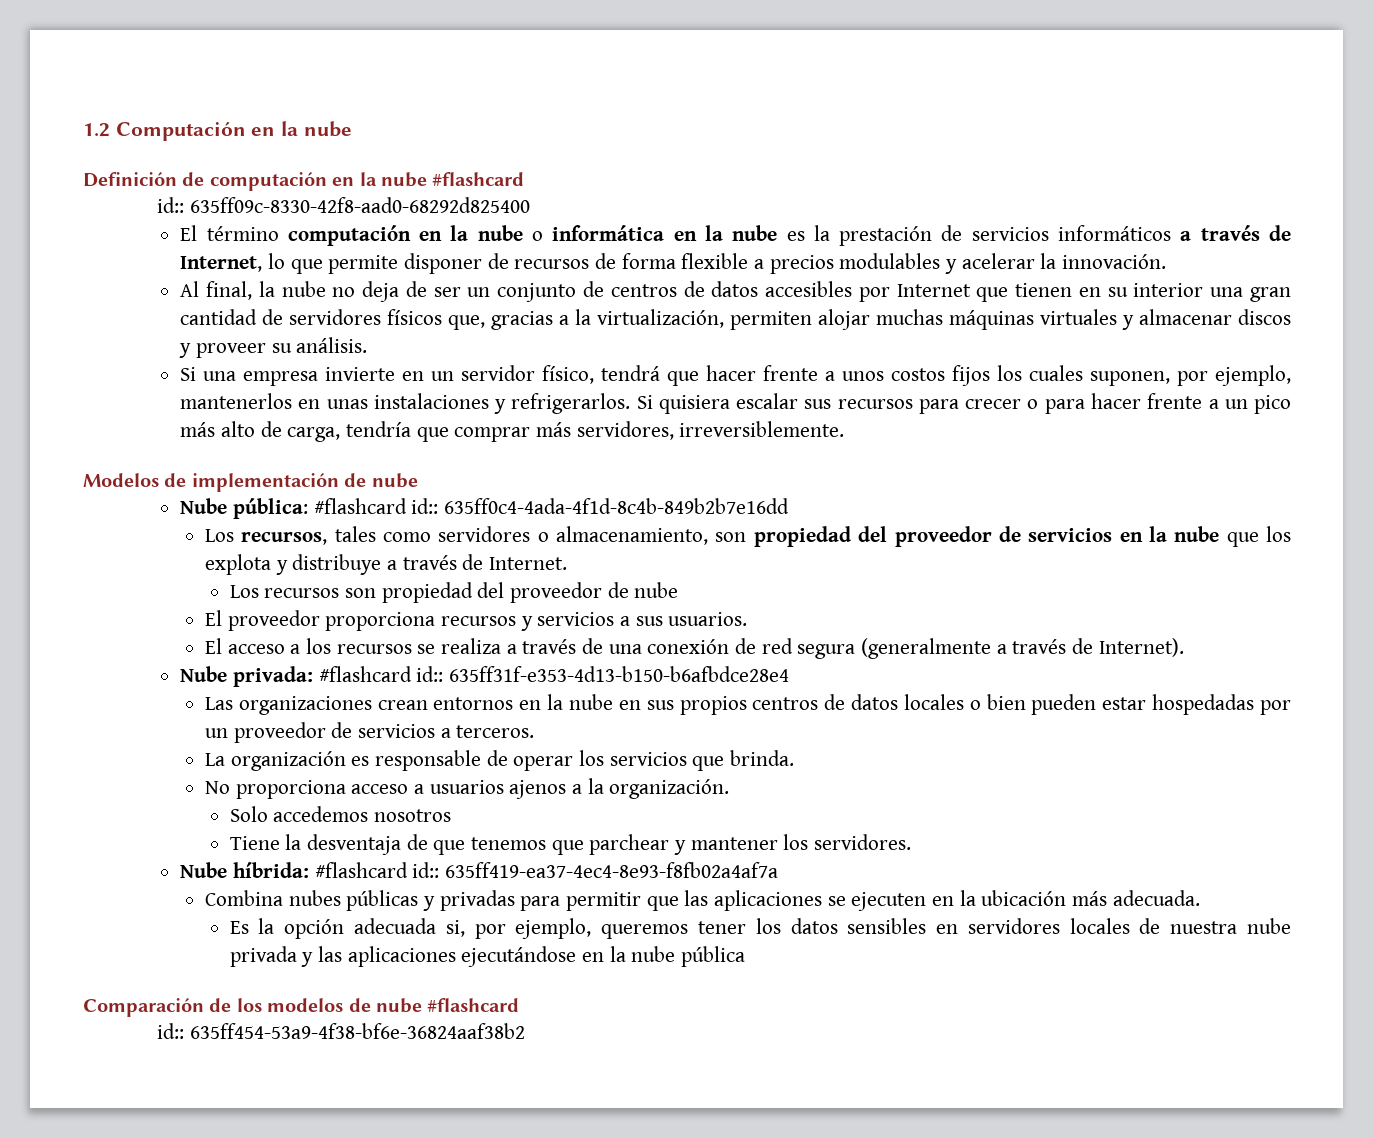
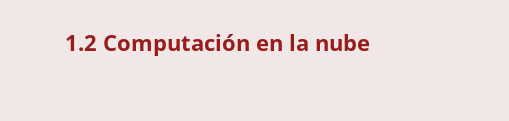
- Definición de computación en la nube #flashcard
- id:: 635ff09c-8330-42f8-aad0-68292d825400
- El término computación en la nube o informática en la nube es la prestación de servicios informáticos a través de Internet, lo que permite disponer de recursos de forma flexible a precios modulables y acelerar la innovación.
- Al final, la nube no deja de ser un conjunto de centros de datos accesibles por Internet que tienen en su interior una gran cantidad de servidores físicos que, gracias a la virtualización, permiten alojar muchas máquinas virtuales y almacenar discos y proveer su análisis.
- Si una empresa invierte en un servidor físico, tendrá que hacer frente a unos costos fijos los cuales suponen, por ejemplo, mantenerlos en unas instalaciones y refrigerarlos. Si quisiera escalar sus recursos para crecer o para hacer frente a un pico más alto de carga, tendría que comprar más servidores, irreversiblemente.
- Modelos de implementación de nube
- Nube pública: #flashcard id:: 635ff0c4-4ada-4f1d-8c4b-849b2b7e16dd
- Los recursos, tales como servidores o almacenamiento, son propiedad del proveedor de servicios en la nube que los explota y distribuye a través de Internet.
- Los recursos son propiedad del proveedor de nube
- El proveedor proporciona recursos y servicios a sus usuarios.
- El acceso a los recursos se realiza a través de una conexión de red segura (generalmente a través de Internet).
- Nube privada: #flashcard id:: 635ff31f-e353-4d13-b150-b6afbdce28e4
- Las organizaciones crean entornos en la nube en sus propios centros de datos locales o bien pueden estar hospedadas por un proveedor de servicios a terceros.
- La organización es responsable de operar los servicios que brinda.
- No proporciona acceso a usuarios ajenos a la organización.
- Solo accedemos nosotros
- Tiene la desventaja de que tenemos que parchear y mantener los servidores.
- Nube híbrida: #flashcard id:: 635ff419-ea37-4ec4-8e93-f8fb02a4af7a
- Combina nubes públicas y privadas para permitir que las aplicaciones se ejecuten en la ubicación más adecuada.
- Es la opción adecuada si, por ejemplo, queremos tener los datos sensibles en servidores locales de nuestra nube privada y las aplicaciones ejecutándose en la nube pública
- Comparación de los modelos de nube #flashcard
- id:: 635ff454-53a9-4f38-bf6e-36824aaf38b2

